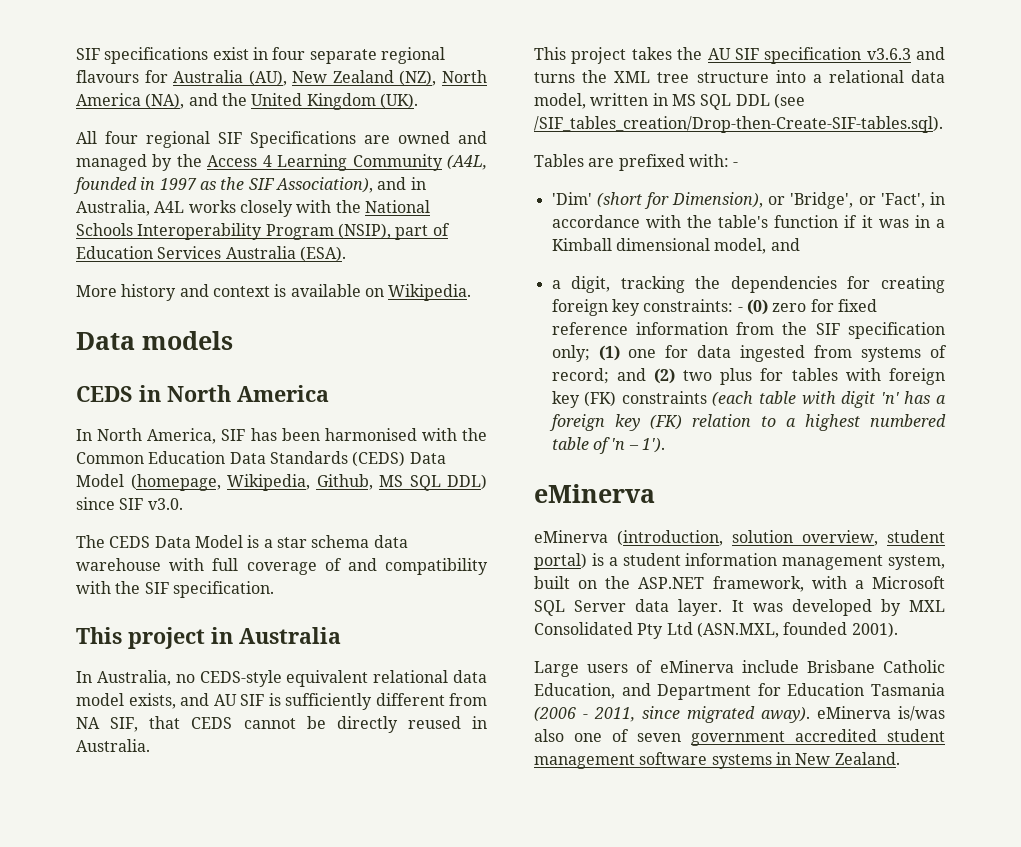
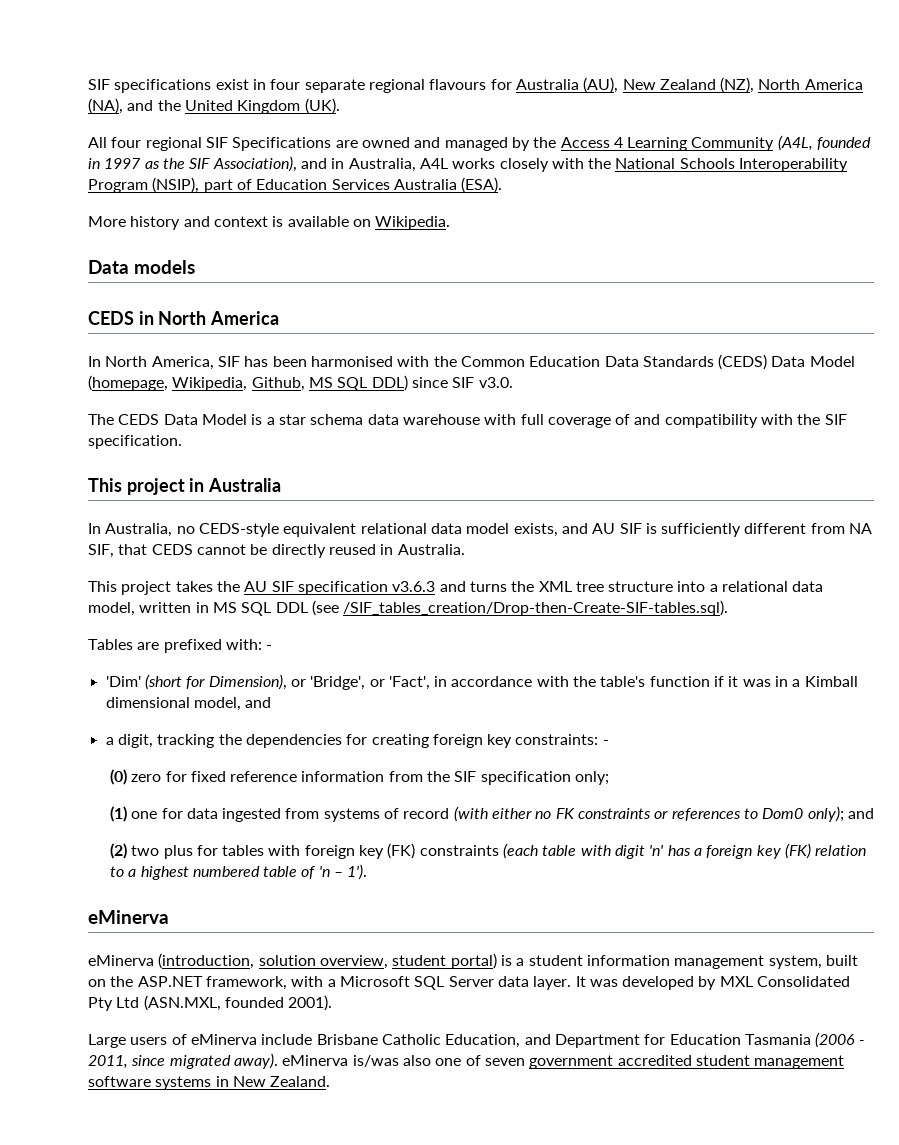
- a digit, tracking the dependencies for creating foreign key constraints: - (0) zero for fixed reference information from the SIF specification only; (1) one for data ingested from systems of record; and (2) two plus for tables with foreign key (FK) constraints (each table with digit 'n' has a foreign key (FK) relation to a highest numbered table of 'n – 1').
+ a digit, tracking the dependencies for creating foreign key constraints: -
+ (0) zero for fixed reference information from the SIF specification only;
+ (1) one for data ingested from systems of record (with either no FK constraints or references to Dom0 only); and
+ (2) two plus for tables with foreign key (FK) constraints (each table with digit 'n' has a foreign key (FK) relation to a highest numbered table of 'n – 1').

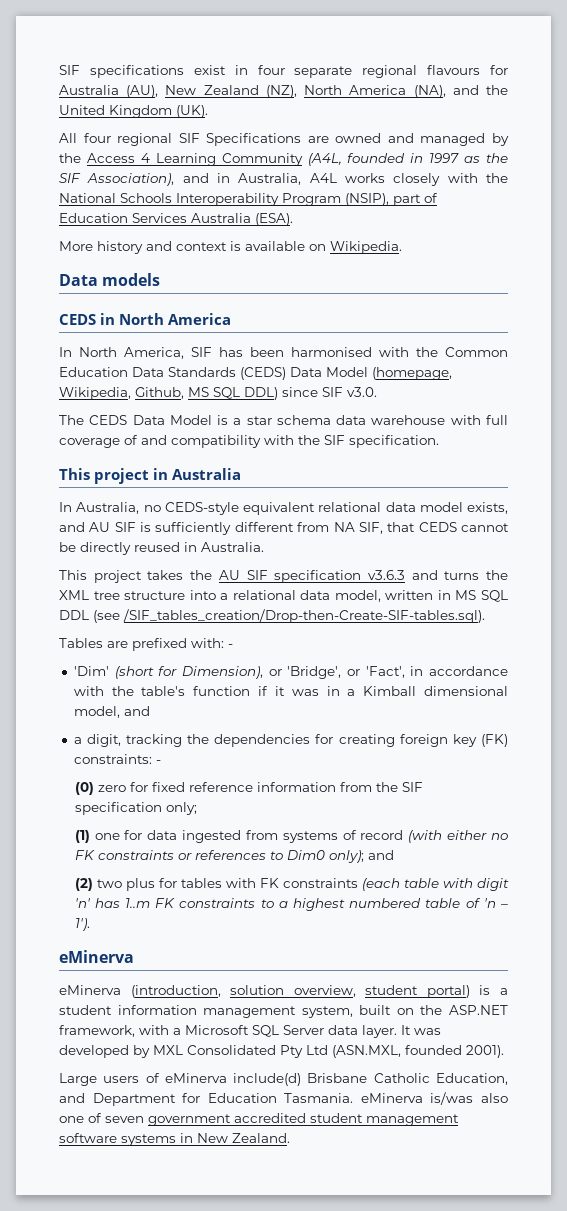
- a digit, tracking the dependencies for creating foreign key constraints: -
+ a digit, tracking the dependencies for creating foreign key (FK) constraints: -
- (1) one for data ingested from systems of record (with either no FK constraints or references to Dom0 only); and
+ (1) one for data ingested from systems of record (with either no FK constraints or references to Dim0 only); and
- (2) two plus for tables with foreign key (FK) constraints (each table with digit 'n' has a foreign key (FK) relation to a highest numbered table of 'n – 1').
+ (2) two plus for tables with FK constraints (each table with digit 'n' has 1..m FK constraints to a highest numbered table of 'n – 1').
- Large users of eMinerva include Brisbane Catholic Education, and Department for Education Tasmania (2006 - 2011, since migrated away). eMinerva is/was also one of seven government accredited student management software systems in New Zealand.
+ Large users of eMinerva include(d) Brisbane Catholic Education, and Department for Education Tasmania. eMinerva is/was also one of seven government accredited student management software systems in New Zealand.

